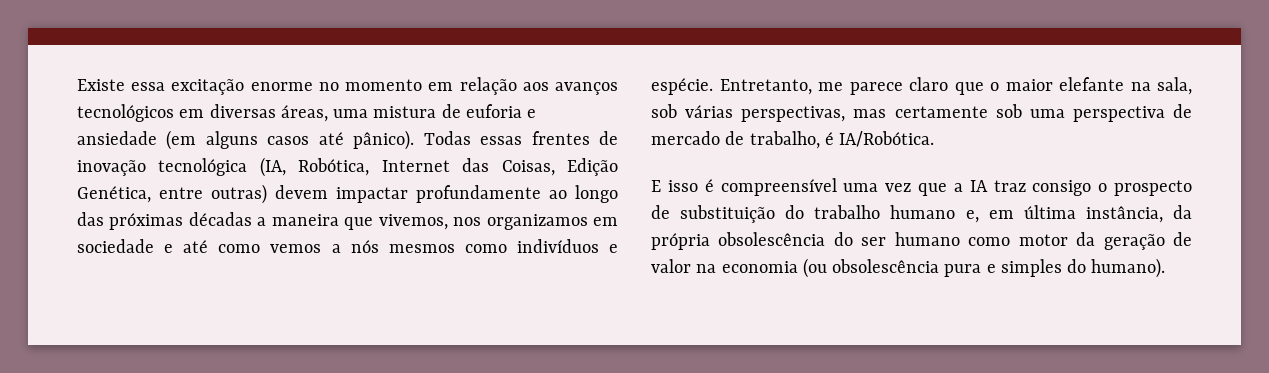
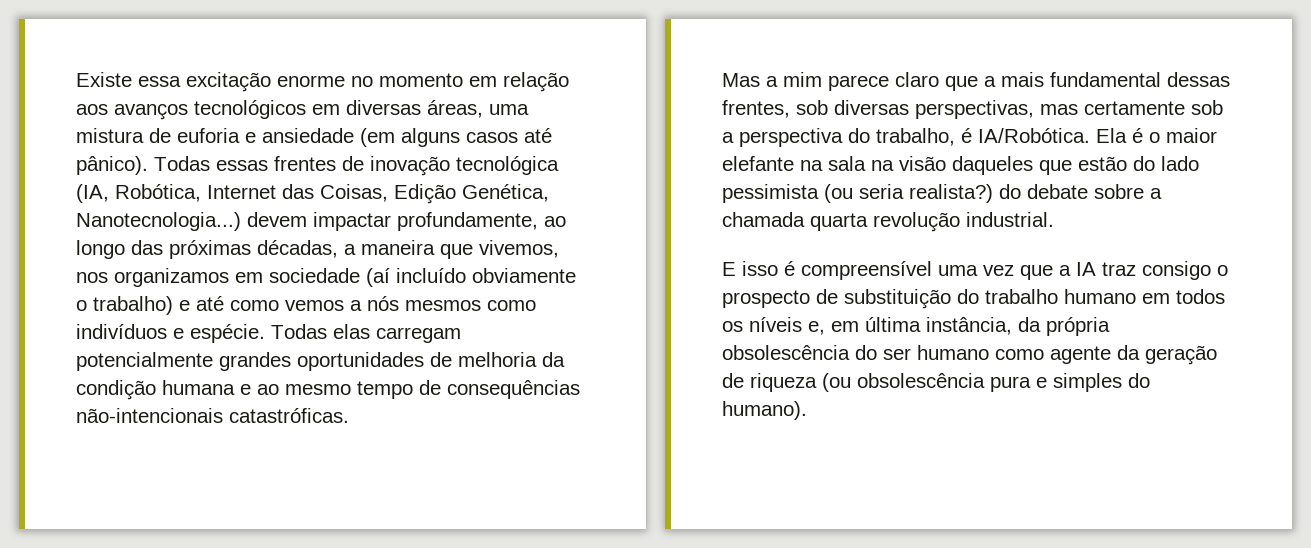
- Todas essas frentes de inovação tecnológica (IA, Robótica, Internet das Coisas, Edição Genética, entre outras) devem impactar profundamente ao longo das próximas décadas a maneira que vivemos, nos organizamos em sociedade e até como vemos a nós mesmos como indivíduos e espécie.
+ Todas essas frentes de inovação tecnológica (IA, Robótica, Internet das Coisas, Edição Genética, Nanotecnologia...) devem impactar profundamente, ao longo das próximas décadas, a maneira que vivemos, nos organizamos em sociedade (aí incluído obviamente o trabalho) e até como vemos a nós mesmos como indivíduos e espécie.
- Entretanto, me parece claro que o maior elefante na sala, sob várias perspectivas, mas certamente sob uma perspectiva de mercado de trabalho, é IA/Robótica.
+ Todas elas carregam potencialmente grandes oportunidades de melhoria da condição humana e ao mesmo tempo de consequências não-intencionais catastróficas.
+ Mas a mim parece claro que a mais fundamental dessas frentes, sob diversas perspectivas, mas certamente sob a perspectiva do trabalho, é IA/Robótica. Ela é o maior elefante na sala na visão daqueles que estão do lado pessimista (ou seria realista?) do debate sobre a chamada quarta revolução industrial.
- E isso é compreensível uma vez que a IA traz consigo o prospecto de substituição do trabalho humano e, em última instância, da própria obsolescência do ser humano como motor da geração de valor na economia (ou obsolescência pura e simples do humano).
+ E isso é compreensível uma vez que a IA traz consigo o prospecto de substituição do trabalho humano em todos os níveis e, em última instância, da própria obsolescência do ser humano como agente da geração de riqueza (ou obsolescência pura e simples do humano).

